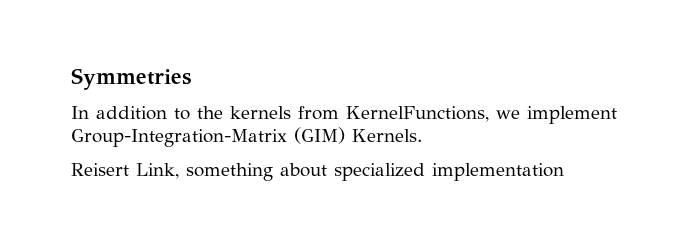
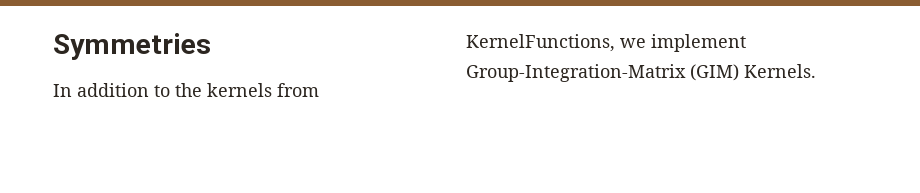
- Reisert Link, something about specialized implementation

